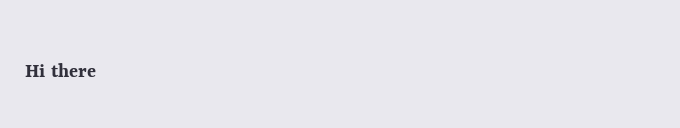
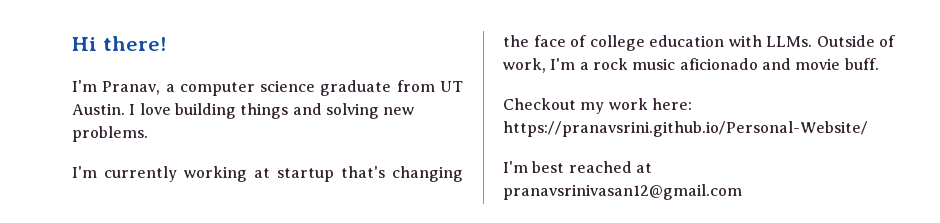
- Hi there
+ Hi there!
+ I'm Pranav, a computer science graduate from UT Austin. I love building things and solving new problems.
+ I'm currently working at startup that's changing the face of college education with LLMs. Outside of work, I'm a rock music aficionado and movie buff.
+ Checkout my work here: https://pranavsrini.github.io/Personal-Website/
+ I'm best reached at pranavsrinivasan12@gmail.com

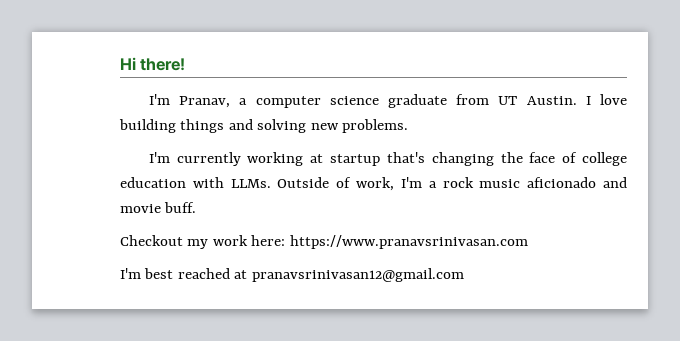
- Checkout my work here: https://pranavsrini.github.io/Personal-Website/
+ Checkout my work here: https://www.pranavsrinivasan.com

